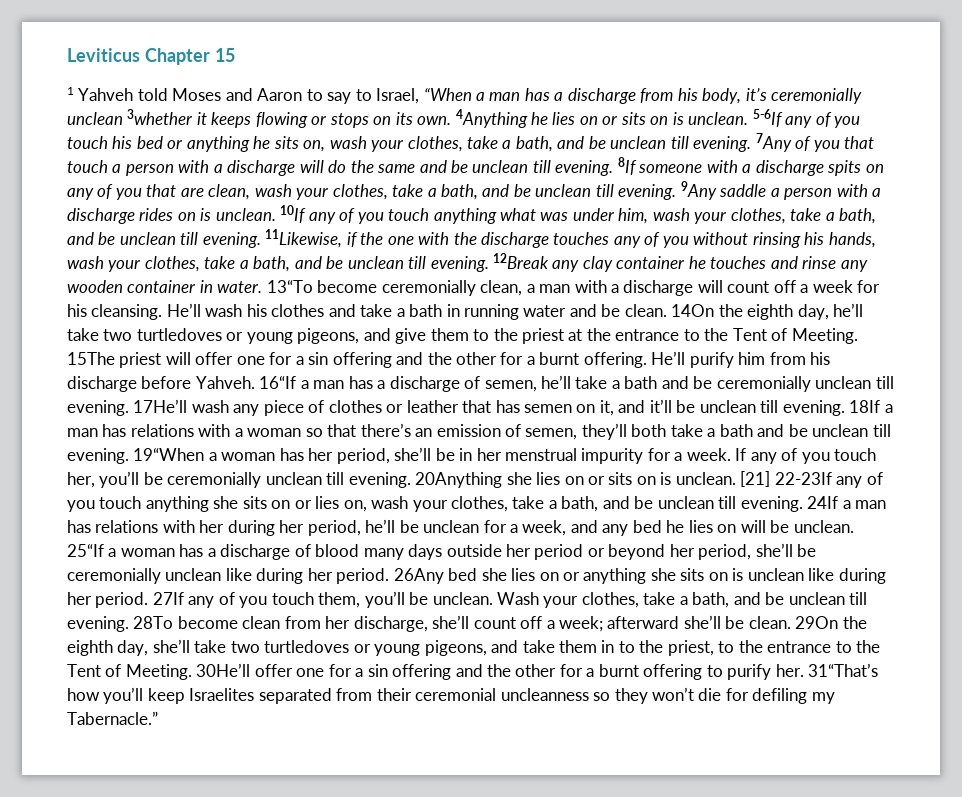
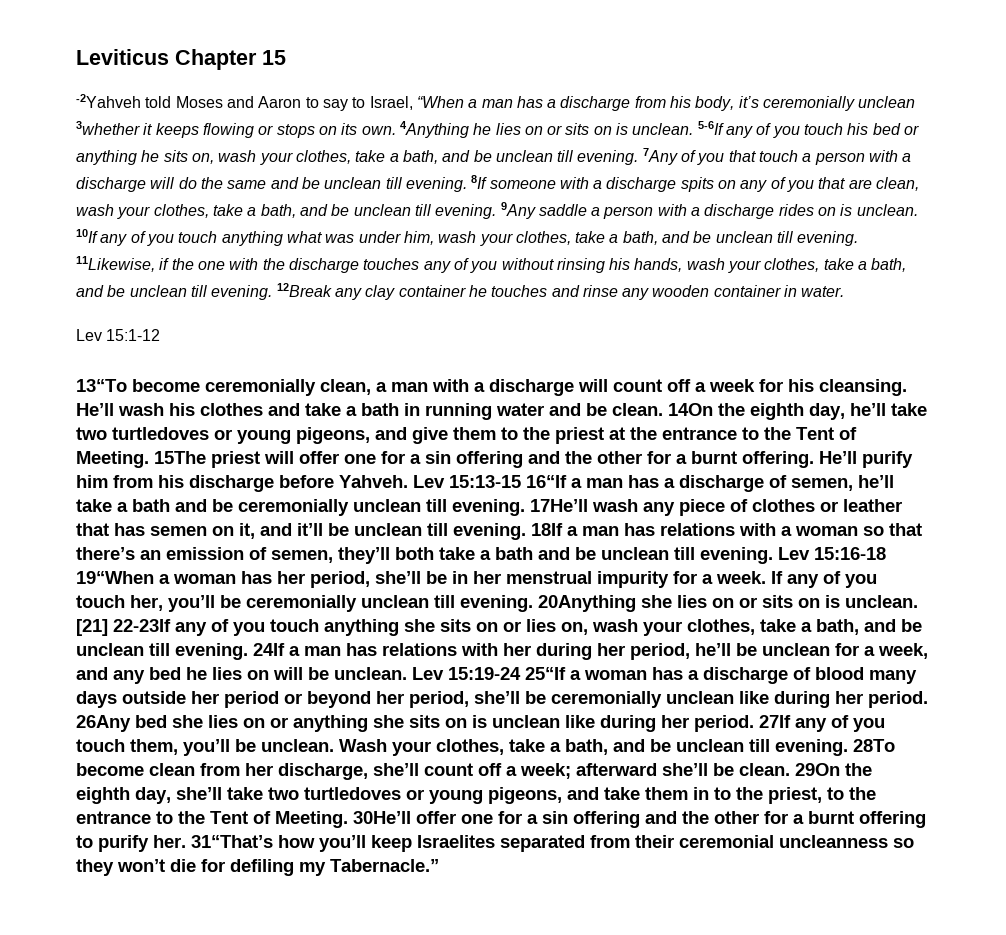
- 1 Yahveh told Moses and Aaron to say to Israel, “When a man has a discharge from his body, it’s ceremonially unclean 3whether it keeps flowing or stops on its own.
+ -2Yahveh told Moses and Aaron to say to Israel, “When a man has a discharge from his body, it’s ceremonially unclean 3whether it keeps flowing or stops on its own.
- 12Break any clay container he touches and rinse any wooden container in water. 13“To become ceremonially clean, a man with a discharge will count off a week for his cleansing.
+ 12Break any clay container he touches and rinse any wooden container in water.
+ Lev 15:1-12
+ 13“To become ceremonially clean, a man with a discharge will count off a week for his cleansing.
- 16“If a man has a discharge of semen, he’ll take a bath and be ceremonially unclean till evening.
+ Lev 15:13-15 16“If a man has a discharge of semen, he’ll take a bath and be ceremonially unclean till evening.
- 19“When a woman has her period, she’ll be in her menstrual impurity for a week.
+ Lev 15:16-18 19“When a woman has her period, she’ll be in her menstrual impurity for a week.
- 25“If a woman has a discharge of blood many days outside her period or beyond her period, she’ll be ceremonially unclean like during her period.
+ Lev 15:19-24 25“If a woman has a discharge of blood many days outside her period or beyond her period, she’ll be ceremonially unclean like during her period.

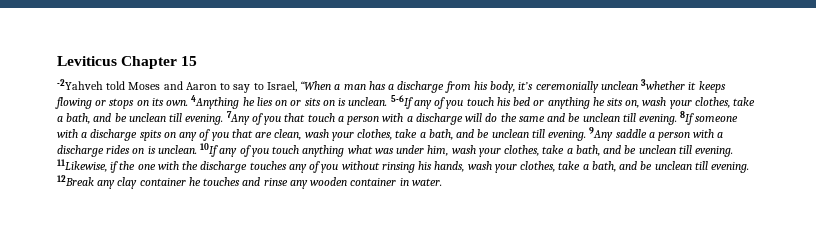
- Lev 15:1-12
- 13“To become ceremonially clean, a man with a discharge will count off a week for his cleansing. He’ll wash his clothes and take a bath in running water and be clean. 14On the eighth day, he’ll take two turtledoves or young pigeons, and give them to the priest at the entrance to the Tent of Meeting. 15The priest will offer one for a sin offering and the other for a burnt offering. He’ll purify him from his discharge before Yahveh. Lev 15:13-15 16“If a man has a discharge of semen, he’ll take a bath and be ceremonially unclean till evening. 17He’ll wash any piece of clothes or leather that has semen on it, and it’ll be unclean till evening. 18If a man has relations with a woman so that there’s an emission of semen, they’ll both take a bath and be unclean till evening. Lev 15:16-18 19“When a woman has her period, she’ll be in her menstrual impurity for a week. If any of you touch her, you’ll be ceremonially unclean till evening. 20Anything she lies on or sits on is unclean. [21] 22-23If any of you touch anything she sits on or lies on, wash your clothes, take a bath, and be unclean till evening. 24If a man has relations with her during her period, he’ll be unclean for a week, and any bed he lies on will be unclean. Lev 15:19-24 25“If a woman has a discharge of blood many days outside her period or beyond her period, she’ll be ceremonially unclean like during her period. 26Any bed she lies on or anything she sits on is unclean like during her period. 27If any of you touch them, you’ll be unclean. Wash your clothes, take a bath, and be unclean till evening. 28To become clean from her discharge, she’ll count off a week; afterward she’ll be clean. 29On the eighth day, she’ll take two turtledoves or young pigeons, and take them in to the priest, to the entrance to the Tent of Meeting. 30He’ll offer one for a sin offering and the other for a burnt offering to purify her. 31“That’s how you’ll keep Israelites separated from their ceremonial uncleanness so they won’t die for defiling my Tabernacle.”

